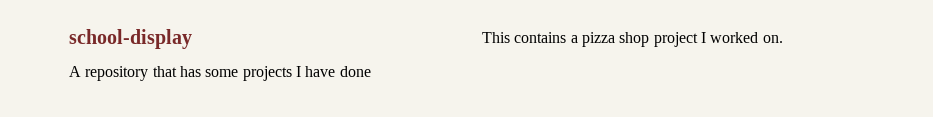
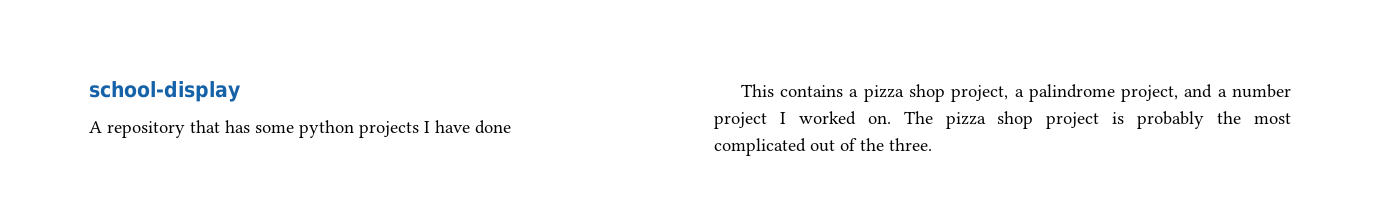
- A repository that has some projects I have done
+ A repository that has some python projects I have done
- This contains a pizza shop project I worked on.
+ This contains a pizza shop project, a palindrome project, and a number project I worked on. The pizza shop project is probably the most complicated out of the three.

